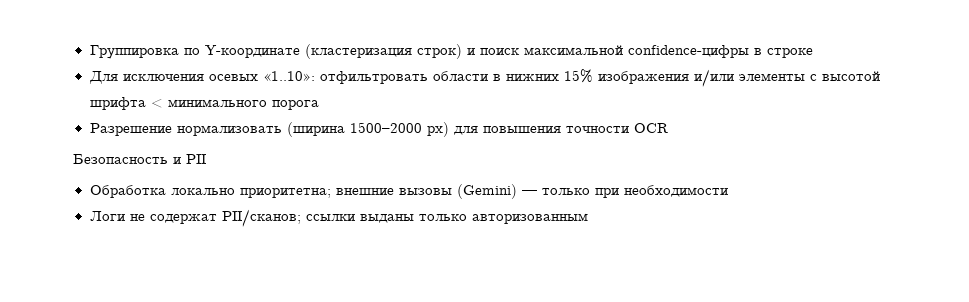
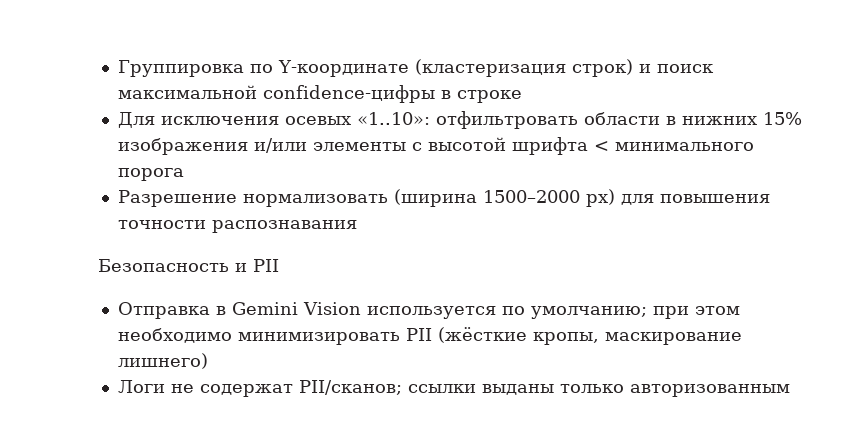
- Разрешение нормализовать (ширина 1500–2000 px) для повышения точности OCR
+ Разрешение нормализовать (ширина 1500–2000 px) для повышения точности распознавания
- Обработка локально приоритетна; внешние вызовы (Gemini) — только при необходимости
+ Отправка в Gemini Vision используется по умолчанию; при этом необходимо минимизировать PII (жёсткие кропы, маскирование лишнего)

